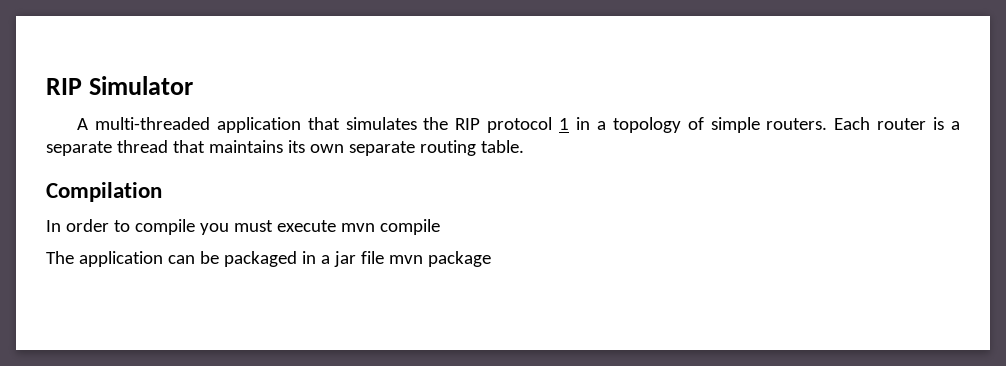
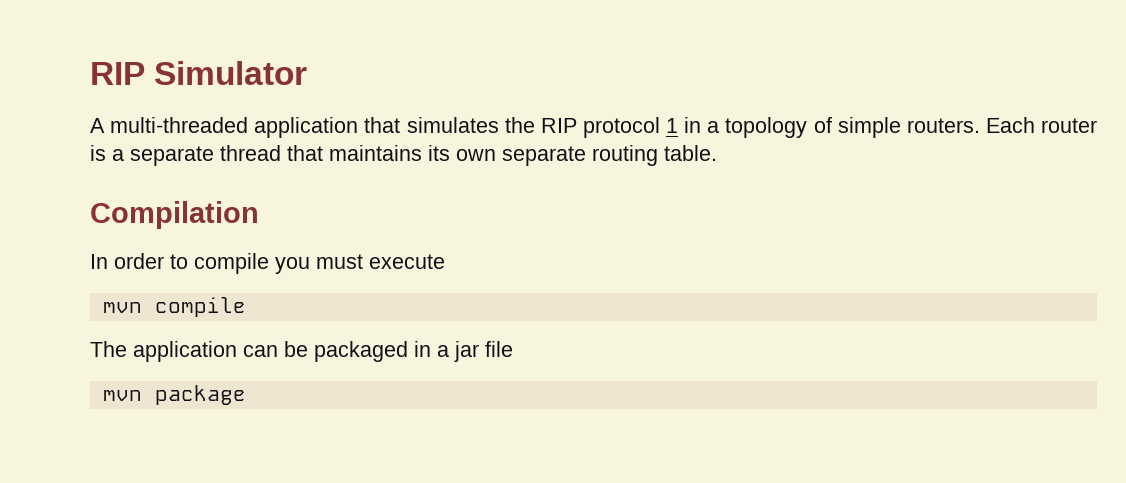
- In order to compile you must execute mvn compile
+ In order to compile you must execute
+ mvn compile
- The application can be packaged in a jar file mvn package
+ The application can be packaged in a jar file
+ mvn package

